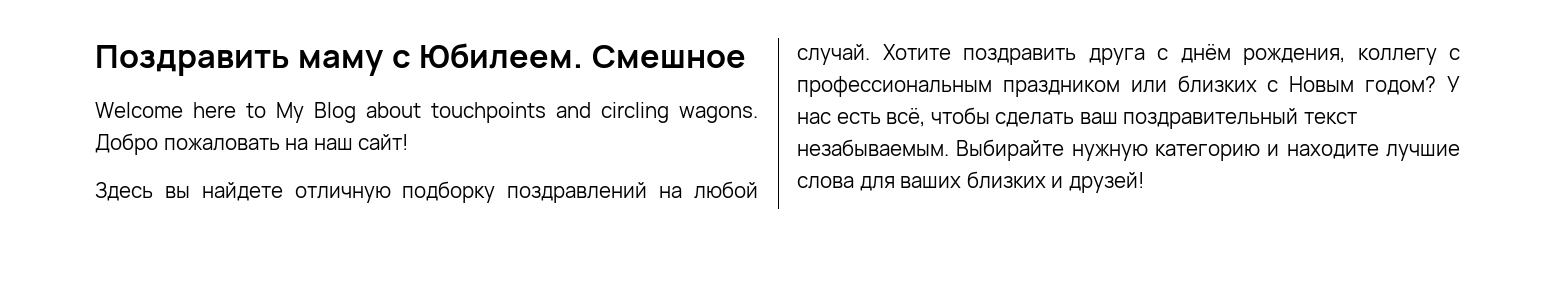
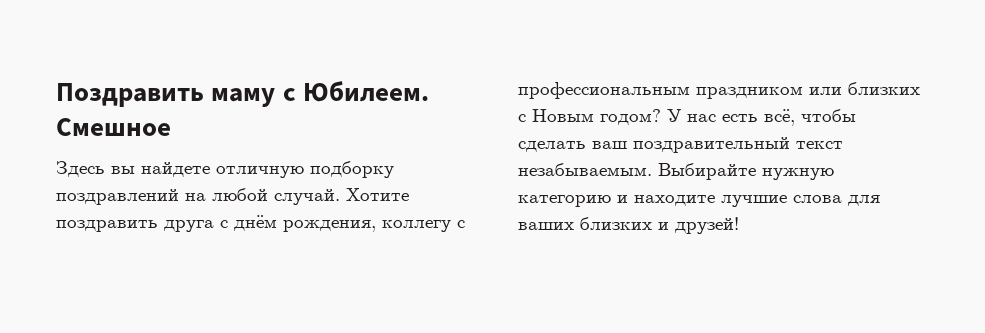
- Welcome here to My Blog about touchpoints and circling wagons. Добро пожаловать на наш сайт!

